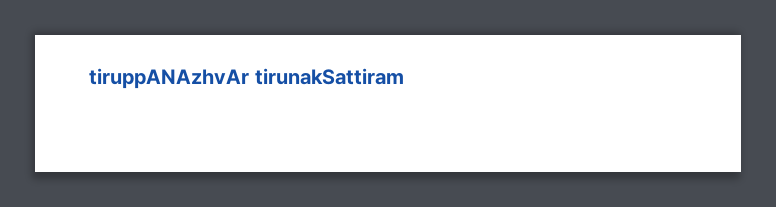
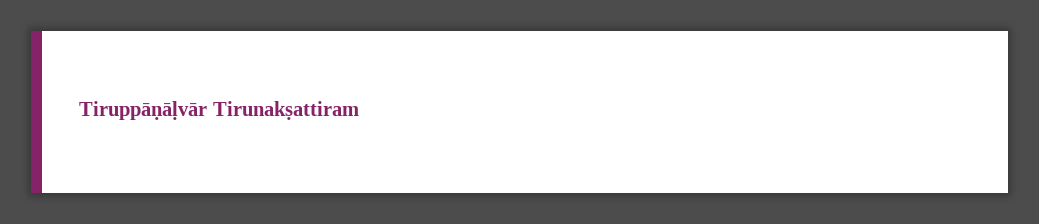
- tiruppANAzhvAr tirunakSattiram
+ Tiruppāṇāḷvār Tirunakṣattiram

